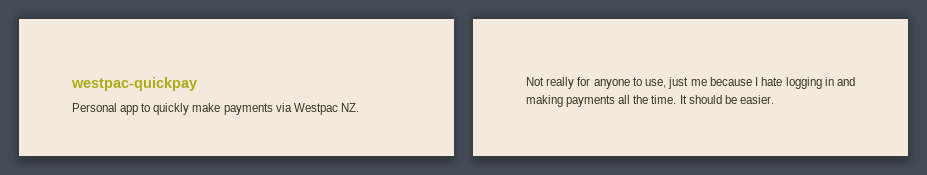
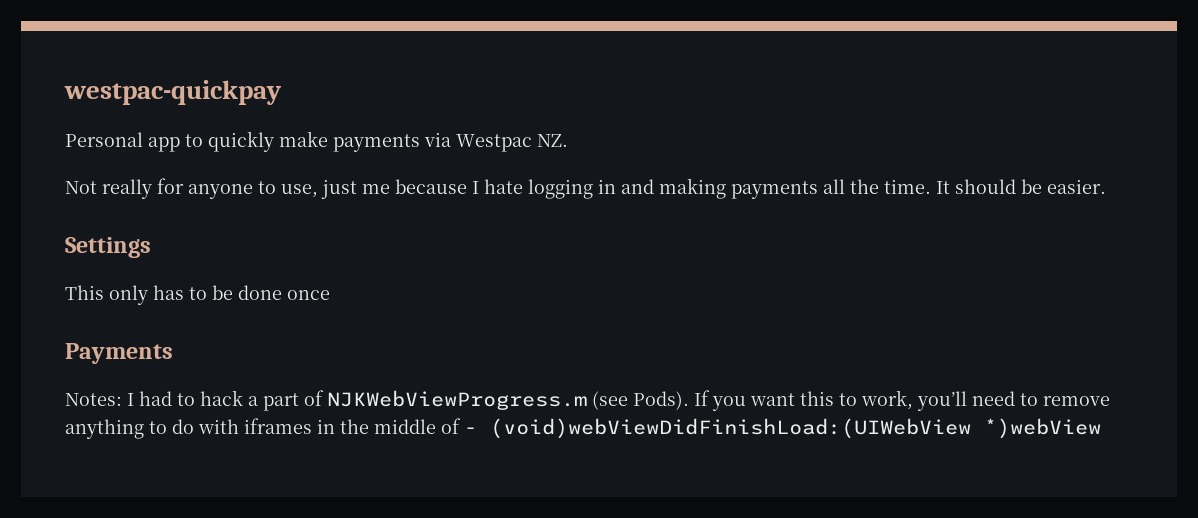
+ Settings
+ This only has to be done once
+ Payments
+ Notes: I had to hack a part of NJKWebViewProgress.m (see Pods). If you want this to work, you’ll need to remove anything to do with iframes in the middle of - (void)webViewDidFinishLoad:(UIWebView *)webView

